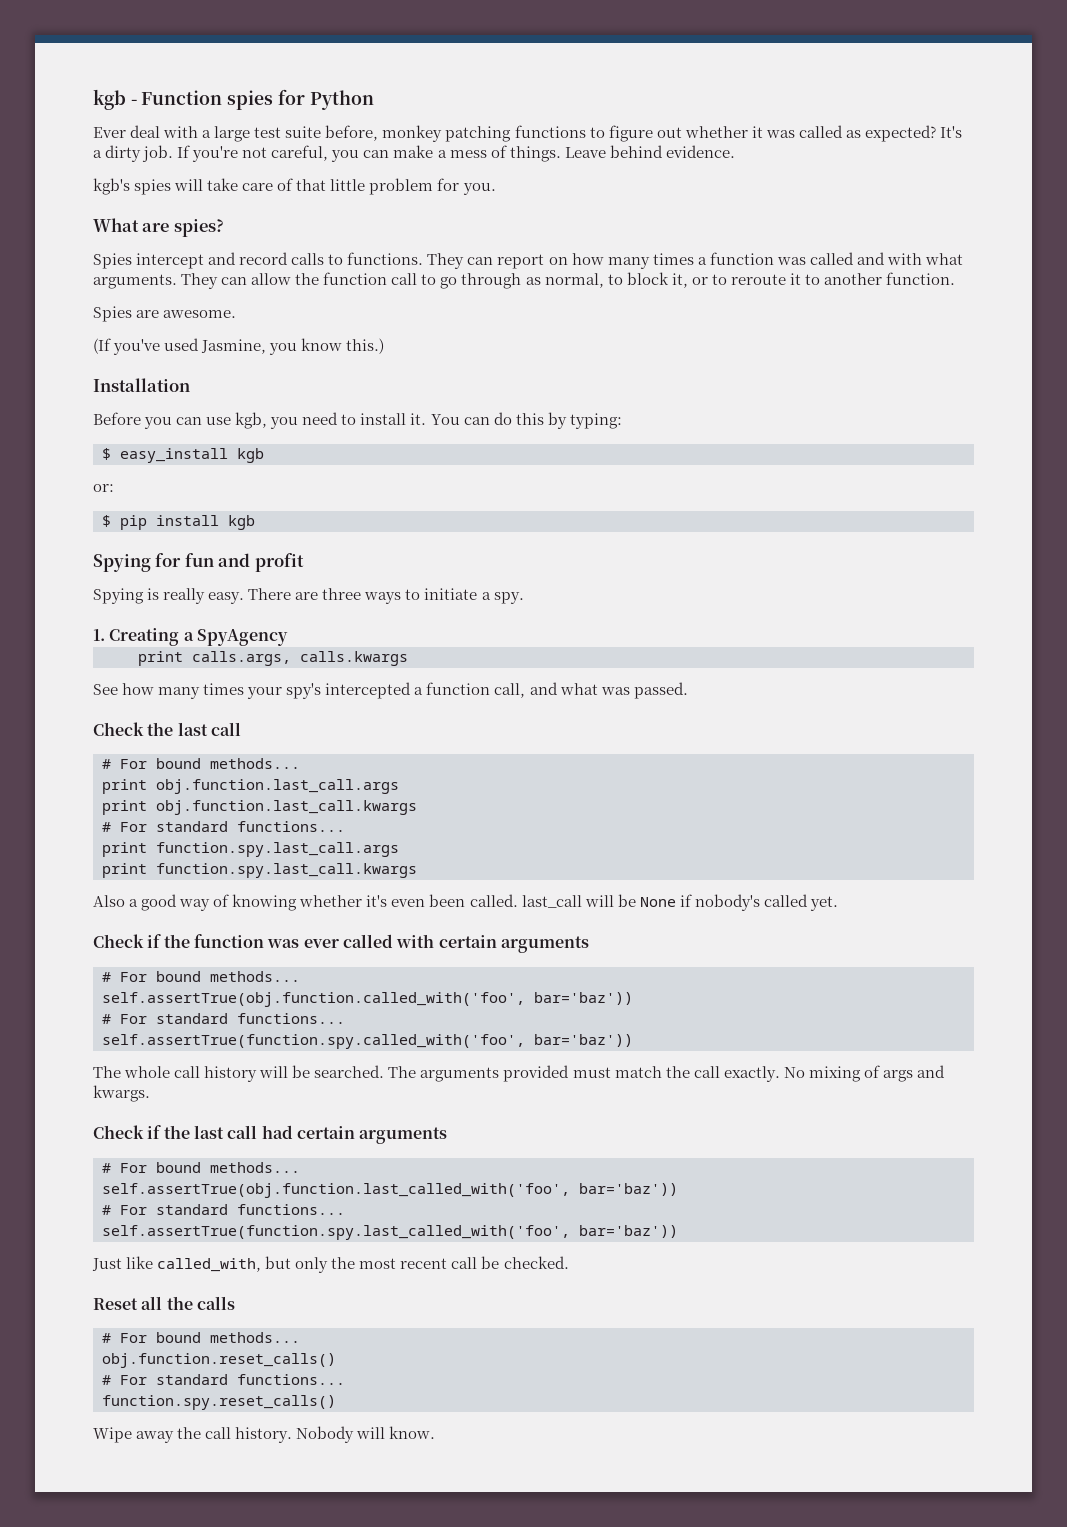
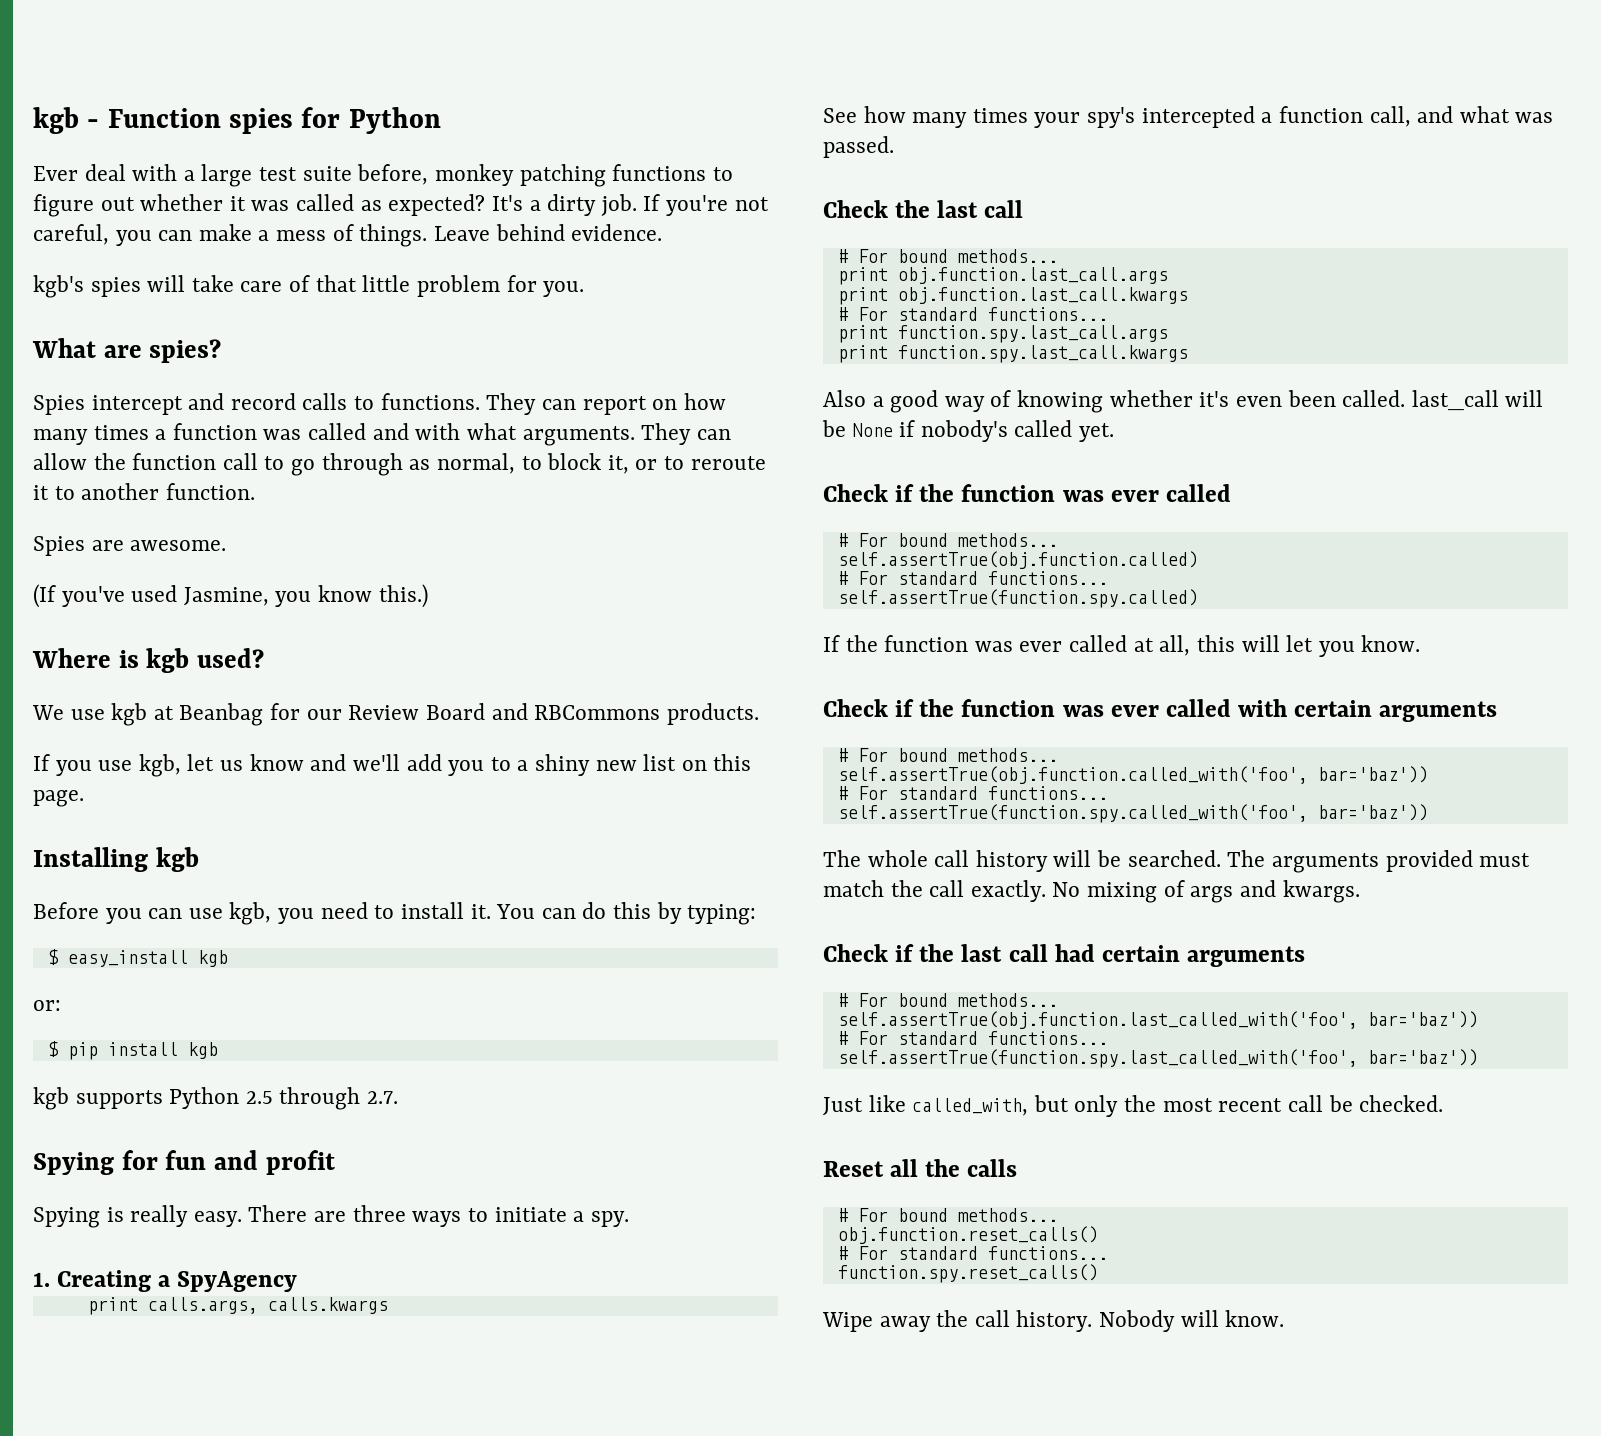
- Installation
+ Where is kgb used?
+ We use kgb at Beanbag for our Review Board and RBCommons products.
+ If you use kgb, let us know and we'll add you to a shiny new list on this page.
+ Installing kgb
+ kgb supports Python 2.5 through 2.7.
  Also a good way of knowing whether it's even been called. last_call will be None if nobody's called yet.
+ Check if the function was ever called
+ # For bound methods...
+ self.assertTrue(obj.function.called)
+ # For standard functions...
+ self.assertTrue(function.spy.called)
+ If the function was ever called at all, this will let you know.

